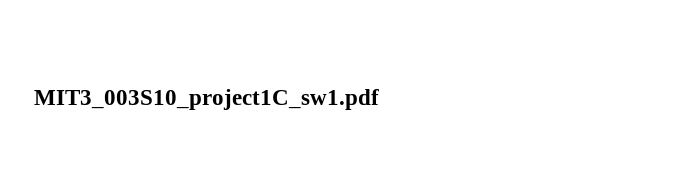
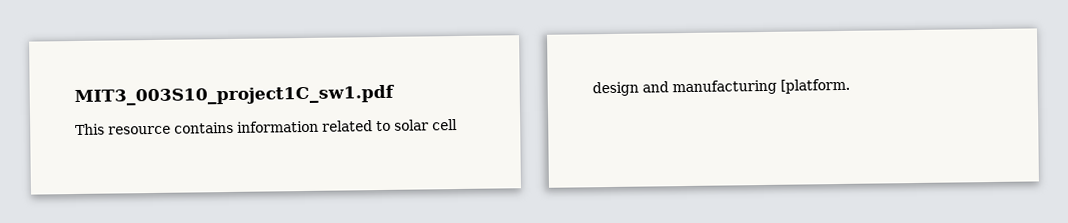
+ This resource contains information related to solar cell design and manufacturing [platform.

